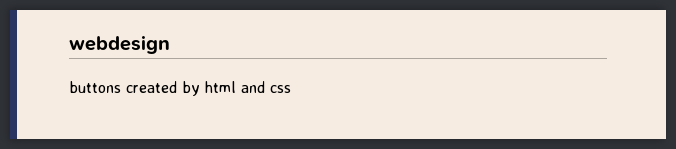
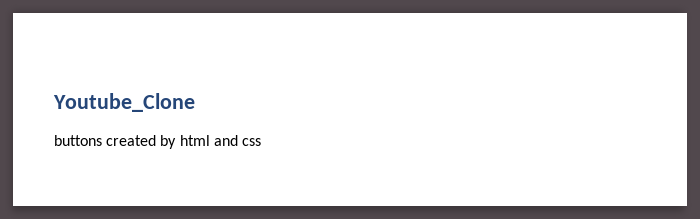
- webdesign
+ Youtube_Clone

